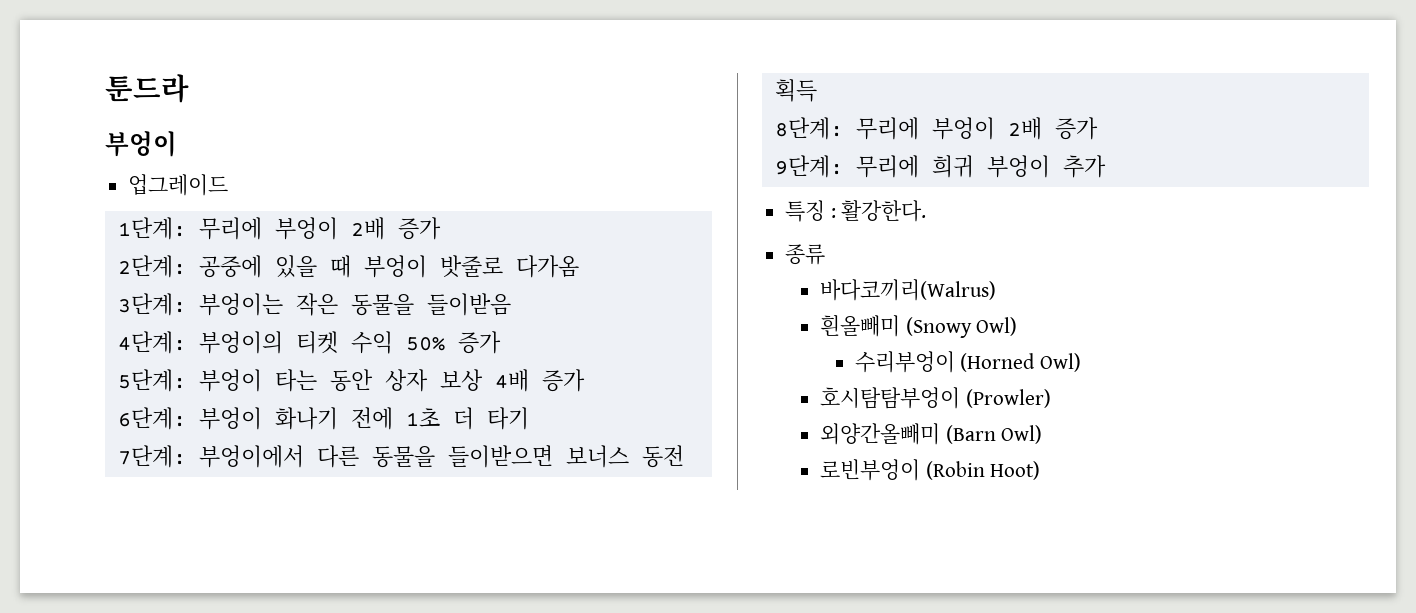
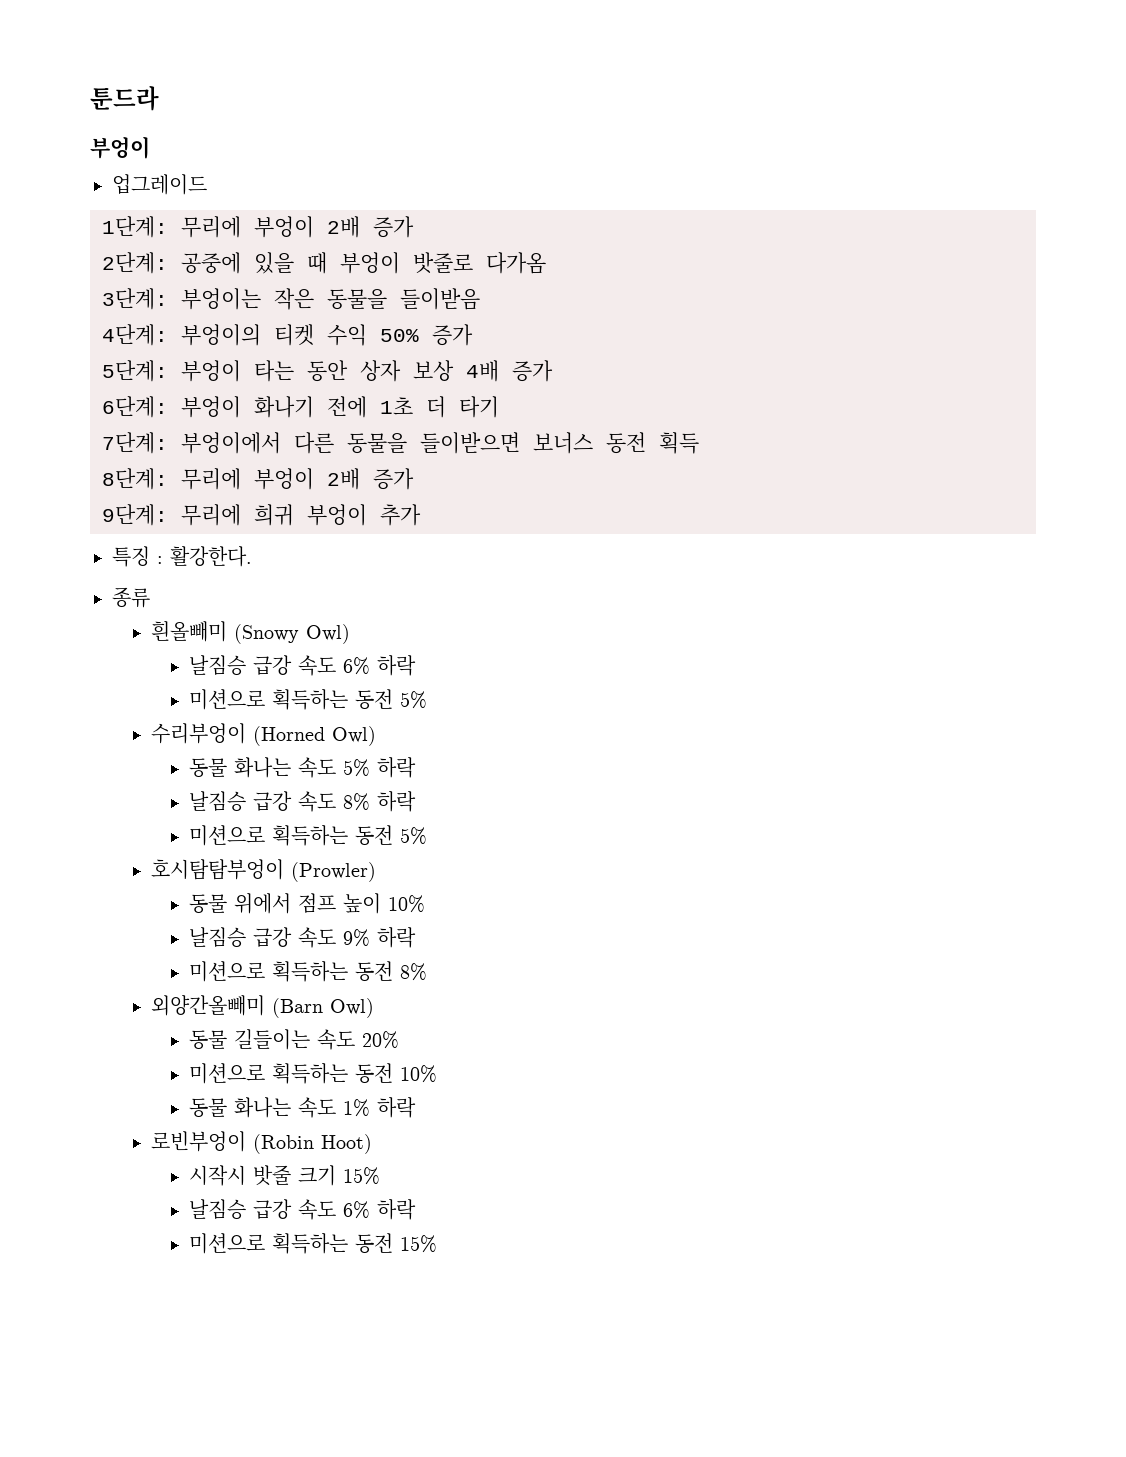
- 바다코끼리(Walrus)
  흰올빼미 (Snowy Owl)
+ 날짐승 급강 속도 6% 하락
+ 미션으로 획득하는 동전 5%
  수리부엉이 (Horned Owl)
+ 동물 화나는 속도 5% 하락
+ 날짐승 급강 속도 8% 하락
+ 미션으로 획득하는 동전 5%
  호시탐탐부엉이 (Prowler)
+ 동물 위에서 점프 높이 10%
+ 날짐승 급강 속도 9% 하락
+ 미션으로 획득하는 동전 8%
  외양간올빼미 (Barn Owl)
+ 동물 길들이는 속도 20%
+ 미션으로 획득하는 동전 10%
+ 동물 화나는 속도 1% 하락
  로빈부엉이 (Robin Hoot)
+ 시작시 밧줄 크기 15%
+ 날짐승 급강 속도 6% 하락
+ 미션으로 획득하는 동전 15%

